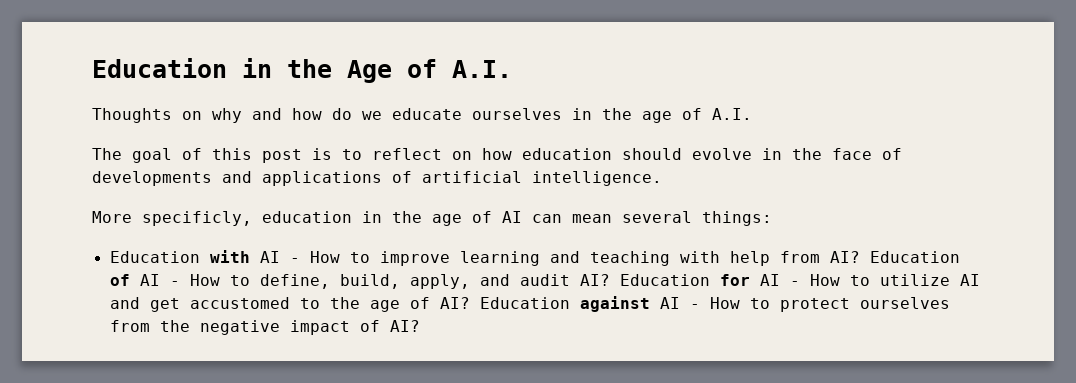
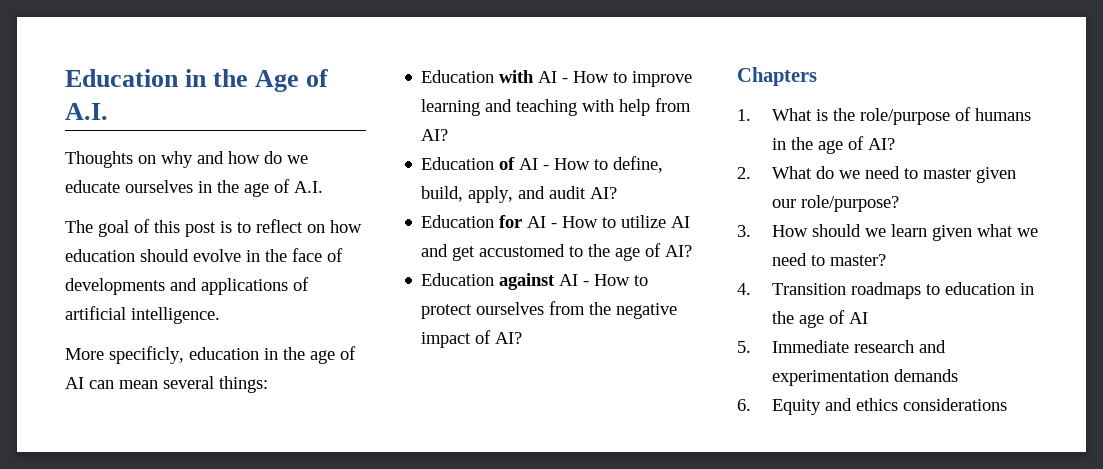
- Education with AI - How to improve learning and teaching with help from AI? Education of AI - How to define, build, apply, and audit AI? Education for AI - How to utilize AI and get accustomed to the age of AI? Education against AI - How to protect ourselves from the negative impact of AI?
+ Education with AI - How to improve learning and teaching with help from AI?
+ Education of AI - How to define, build, apply, and audit AI?
+ Education for AI - How to utilize AI and get accustomed to the age of AI?
+ Education against AI - How to protect ourselves from the negative impact of AI?
+ Chapters
+ 1. What is the role/purpose of humans in the age of AI?
+ 2. What do we need to master given our role/purpose?
+ 3. How should we learn given what we need to master?
+ 4. Transition roadmaps to education in the age of AI
+ 5. Immediate research and experimentation demands
+ 6. Equity and ethics considerations

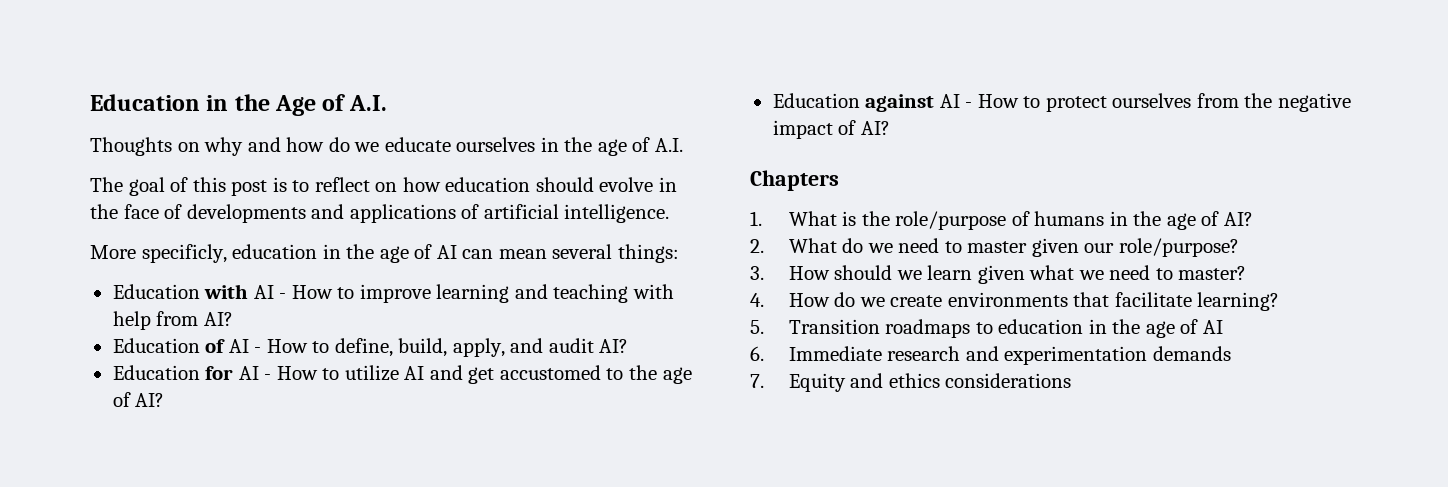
- 4. Transition roadmaps to education in the age of AI
+ 4. How do we create environments that facilitate learning?
+ 5. Transition roadmaps to education in the age of AI
- 5. Immediate research and experimentation demands
+ 6. Immediate research and experimentation demands
- 6. Equity and ethics considerations
+ 7. Equity and ethics considerations

